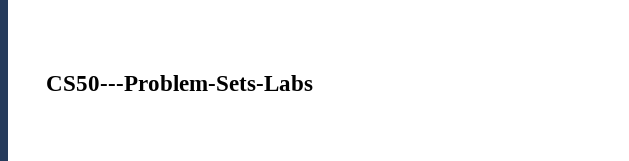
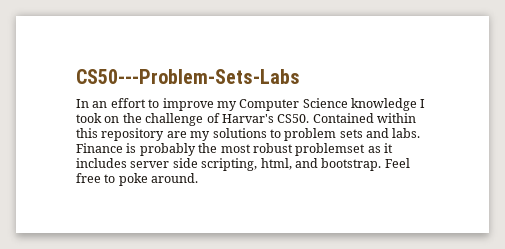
+ In an effort to improve my Computer Science knowledge I took on the challenge of Harvar's CS50. Contained within this repository are my solutions to problem sets and labs. Finance is probably the most robust problemset as it includes server side scripting, html, and bootstrap. Feel free to poke around.

